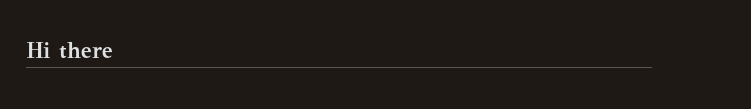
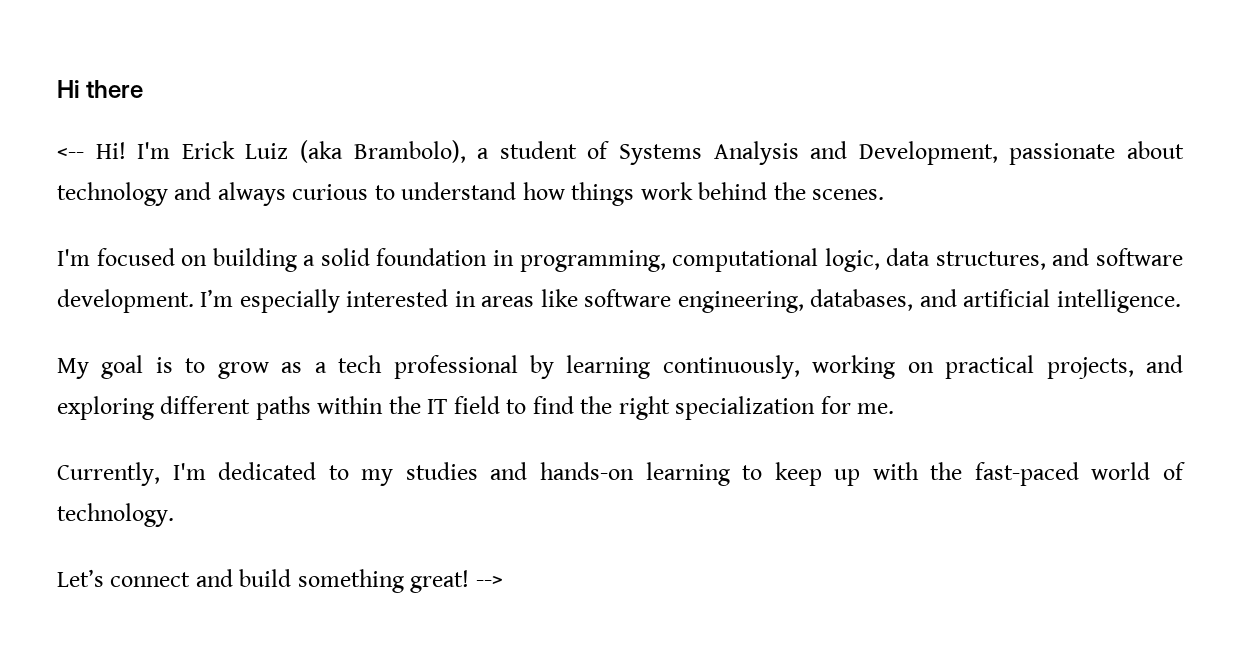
+ <-- Hi! I'm Erick Luiz (aka Brambolo), a student of Systems Analysis and Development, passionate about technology and always curious to understand how things work behind the scenes.
+ I'm focused on building a solid foundation in programming, computational logic, data structures, and software development. I’m especially interested in areas like software engineering, databases, and artificial intelligence.
+ My goal is to grow as a tech professional by learning continuously, working on practical projects, and exploring different paths within the IT field to find the right specialization for me.
+ Currently, I'm dedicated to my studies and hands-on learning to keep up with the fast-paced world of technology.
+ Let’s connect and build something great! -->

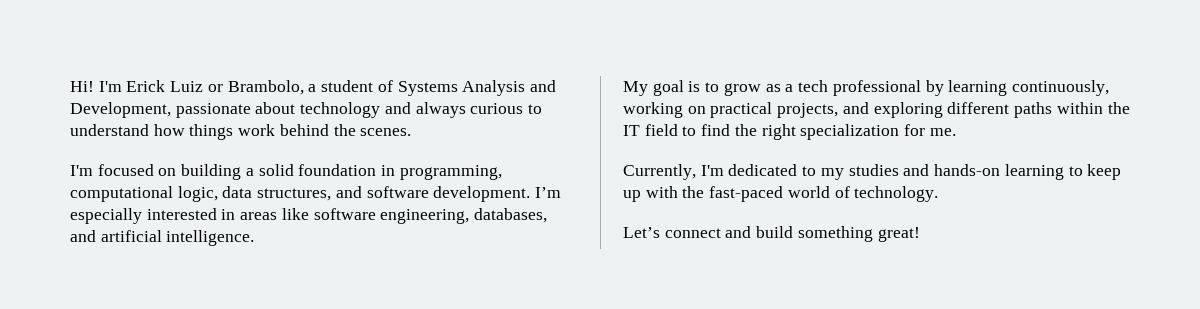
- Hi there
- <-- Hi!
+ Hi!
- I'm Erick Luiz (aka Brambolo), a student of Systems Analysis and Development, passionate about technology and always curious to understand how things work behind the scenes.
+ I'm Erick Luiz or Brambolo, a student of Systems Analysis and Development, passionate about technology and always curious to understand how things work behind the scenes.
- -->

